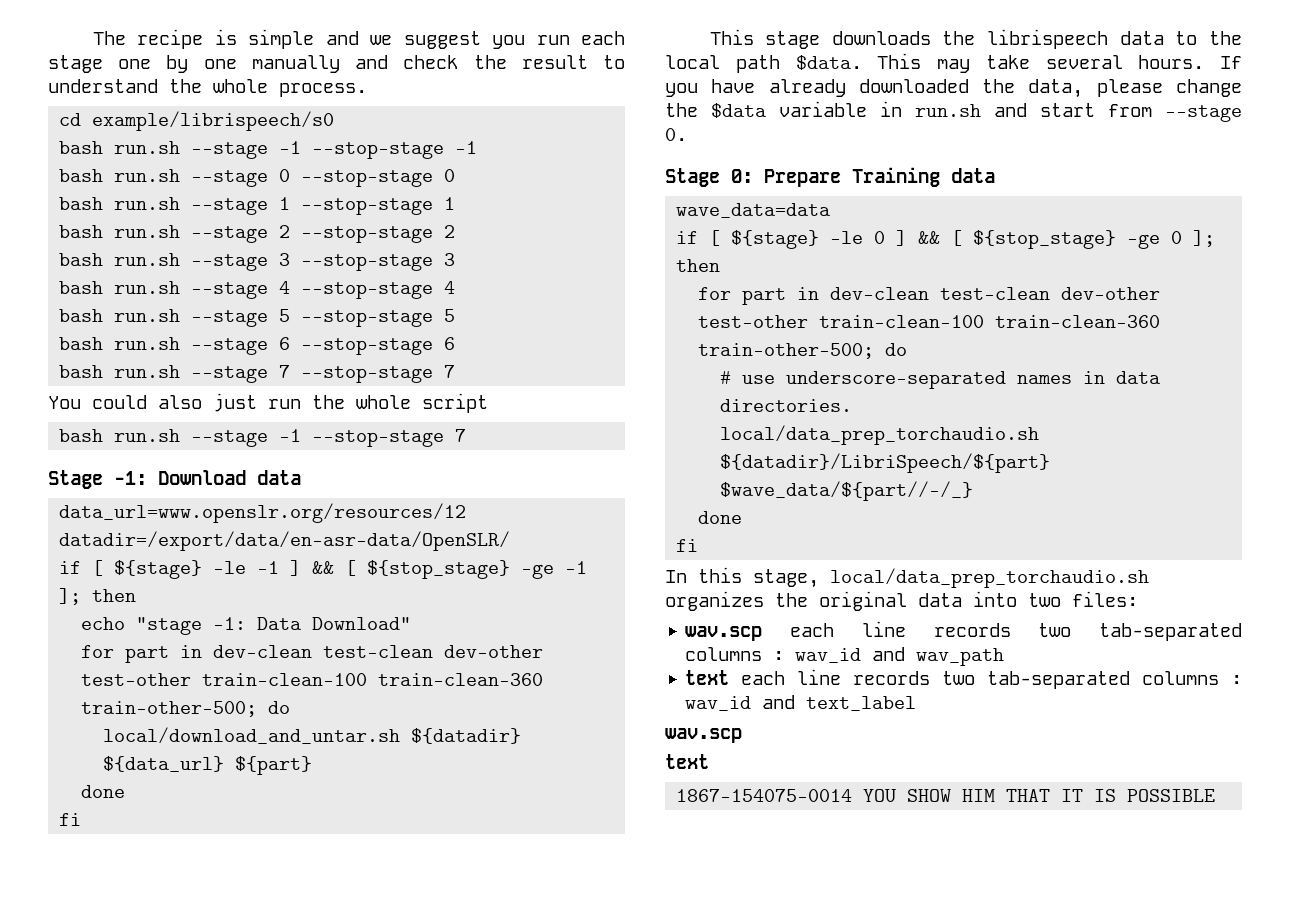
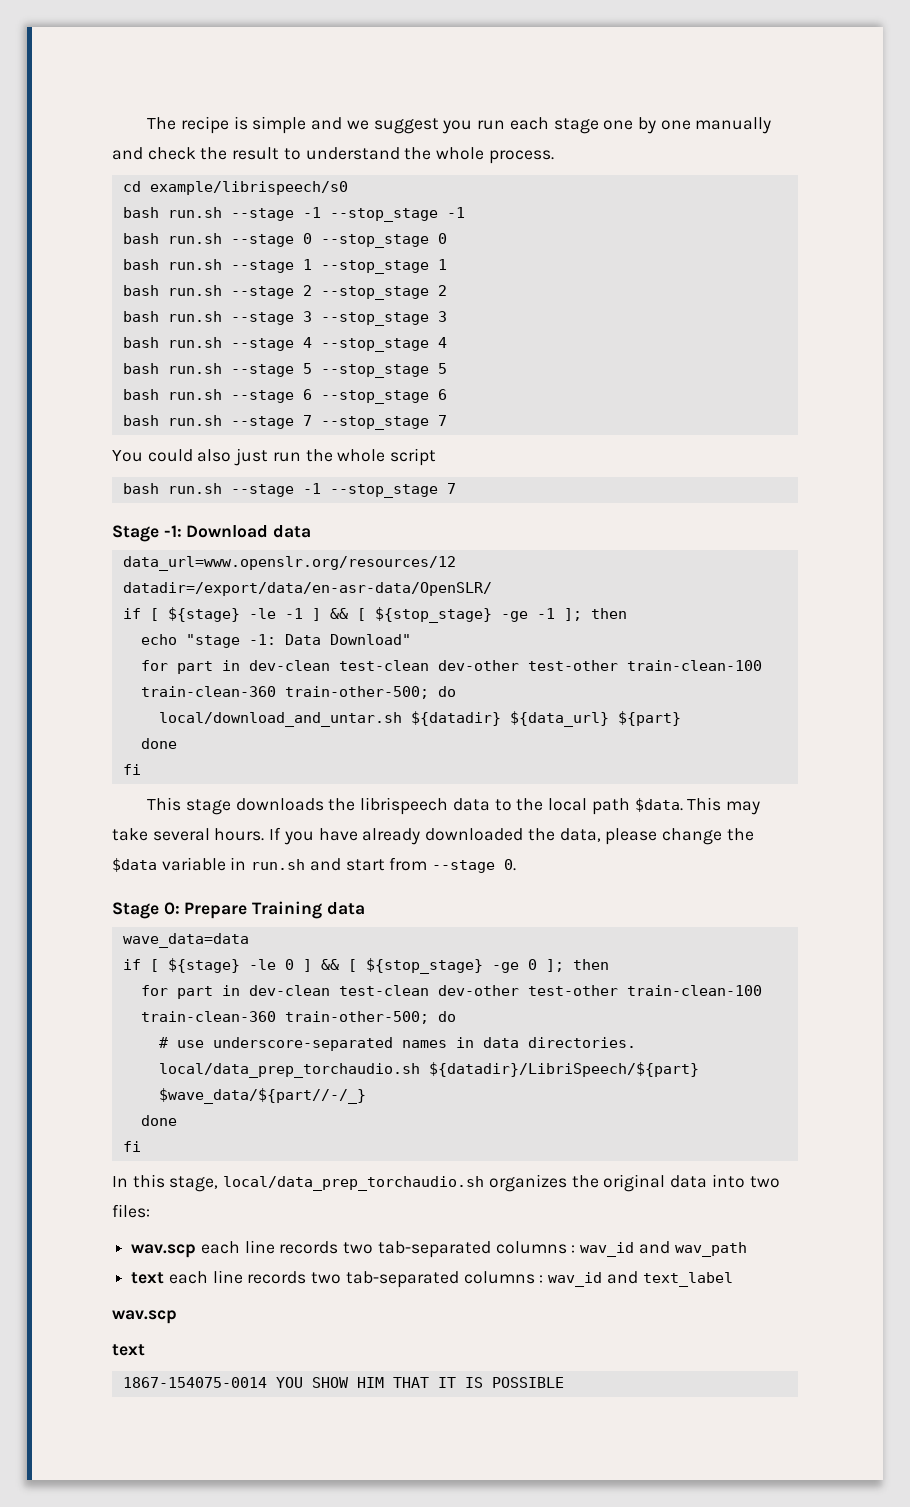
- bash run.sh --stage -1 --stop-stage -1
+ bash run.sh --stage -1 --stop_stage -1
- bash run.sh --stage 0 --stop-stage 0
+ bash run.sh --stage 0 --stop_stage 0
- bash run.sh --stage 1 --stop-stage 1
+ bash run.sh --stage 1 --stop_stage 1
- bash run.sh --stage 2 --stop-stage 2
+ bash run.sh --stage 2 --stop_stage 2
- bash run.sh --stage 3 --stop-stage 3
+ bash run.sh --stage 3 --stop_stage 3
- bash run.sh --stage 4 --stop-stage 4
+ bash run.sh --stage 4 --stop_stage 4
- bash run.sh --stage 5 --stop-stage 5
+ bash run.sh --stage 5 --stop_stage 5
- bash run.sh --stage 6 --stop-stage 6
+ bash run.sh --stage 6 --stop_stage 6
- bash run.sh --stage 7 --stop-stage 7
+ bash run.sh --stage 7 --stop_stage 7
- bash run.sh --stage -1 --stop-stage 7
+ bash run.sh --stage -1 --stop_stage 7

